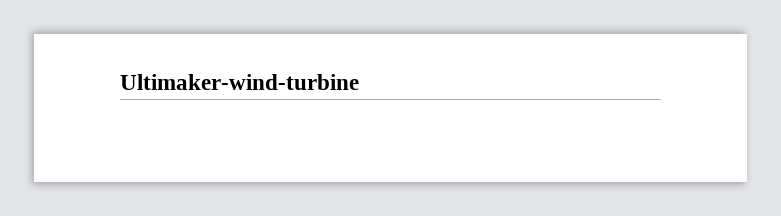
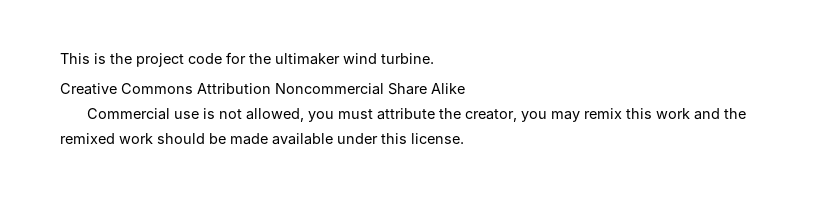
- Ultimaker-wind-turbine
+ This is the project code for the ultimaker wind turbine.
+ Creative Commons Attribution Noncommercial Share Alike
+ Commercial use is not allowed, you must attribute the creator, you may remix this work and the remixed work should be made available under this license.

